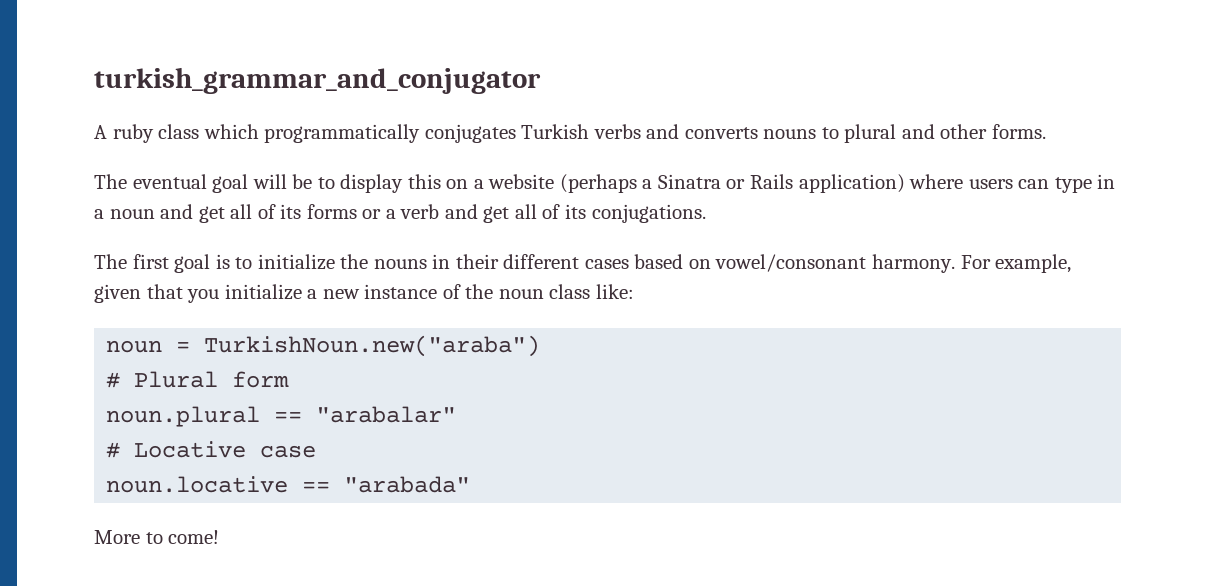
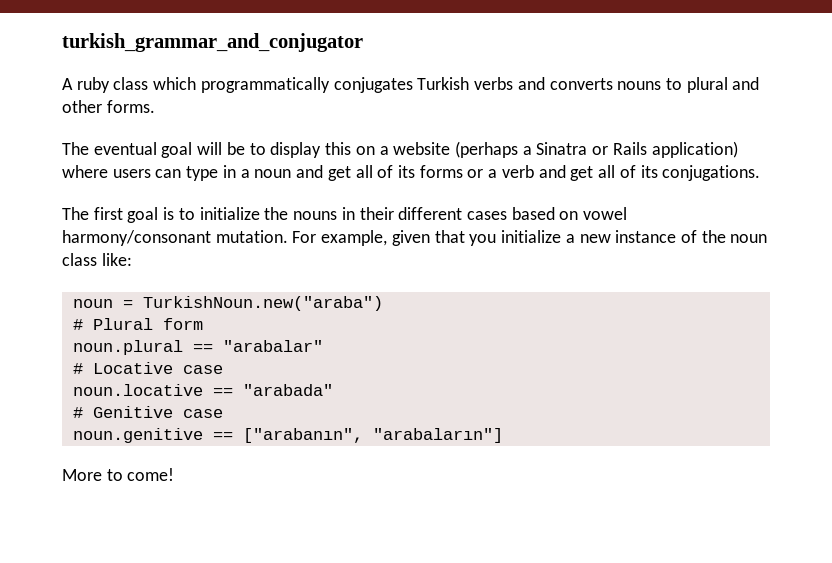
- The first goal is to initialize the nouns in their different cases based on vowel/consonant harmony.
+ The first goal is to initialize the nouns in their different cases based on vowel harmony/consonant mutation.
+ # Genitive case
+ noun.genitive == ["arabanın", "arabaların"]

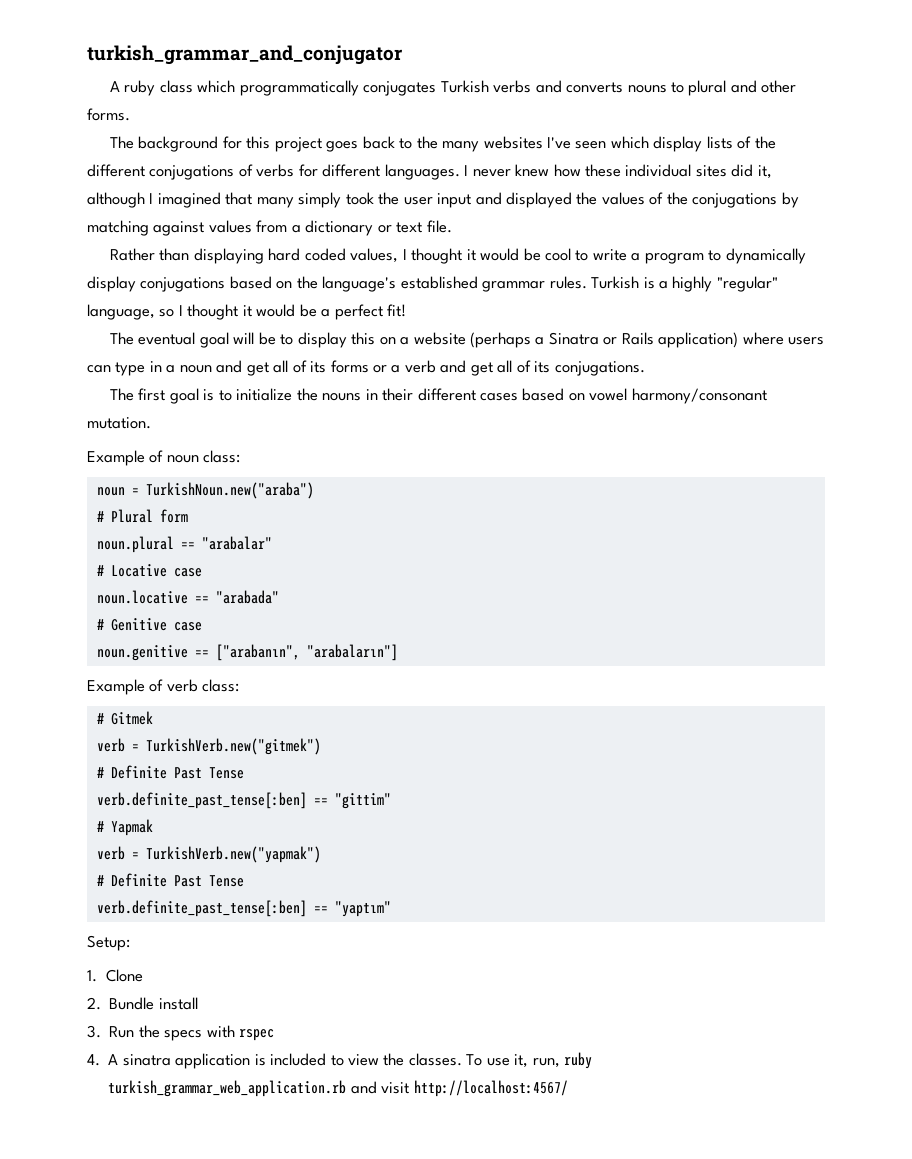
+ The background for this project goes back to the many websites I've seen which display lists of the different conjugations of verbs for different languages. I never knew how these individual sites did it, although I imagined that many simply took the user input and displayed the values of the conjugations by matching against values from a dictionary or text file.
+ Rather than displaying hard coded values, I thought it would be cool to write a program to dynamically display conjugations based on the language's established grammar rules. Turkish is a highly "regular" language, so I thought it would be a perfect fit!
- The first goal is to initialize the nouns in their different cases based on vowel harmony/consonant mutation. For example, given that you initialize a new instance of the noun class like:
+ The first goal is to initialize the nouns in their different cases based on vowel harmony/consonant mutation.
+ Example of noun class:
- More to come!
+ Example of verb class:
+ # Gitmek
+ verb = TurkishVerb.new("gitmek")
+ # Definite Past Tense
+ verb.definite_past_tense[:ben] == "gittim"
+ # Yapmak
+ verb = TurkishVerb.new("yapmak")
+ # Definite Past Tense
+ verb.definite_past_tense[:ben] == "yaptım"
+ Setup:
+ 1. Clone
+ 2. Bundle install
+ 3. Run the specs with rspec
+ 4. A sinatra application is included to view the classes. To use it, run, ruby turkish_grammar_web_application.rb and visit http://localhost:4567/

